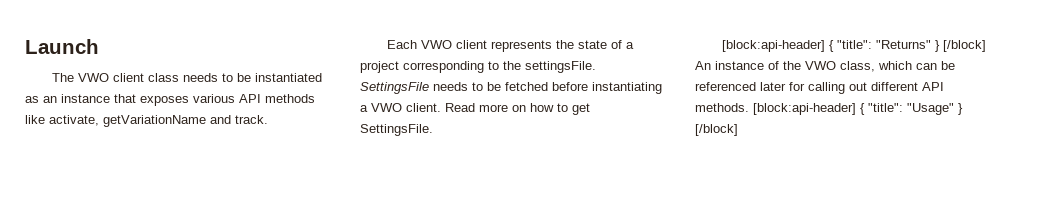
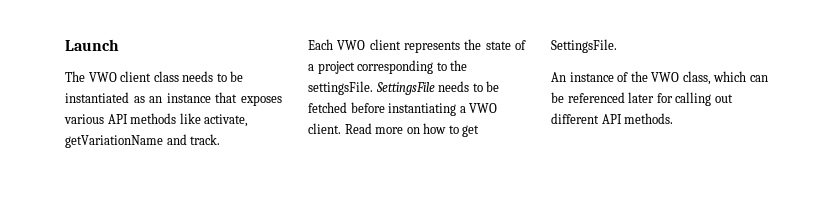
- [block:api-header] { "title": "Returns" } [/block] An instance of the VWO class, which can be referenced later for calling out different API methods. [block:api-header] { "title": "Usage" } [/block]
+ An instance of the VWO class, which can be referenced later for calling out different API methods.

